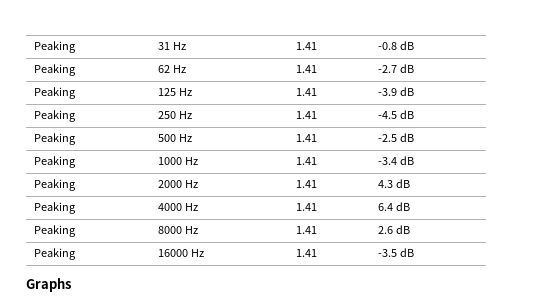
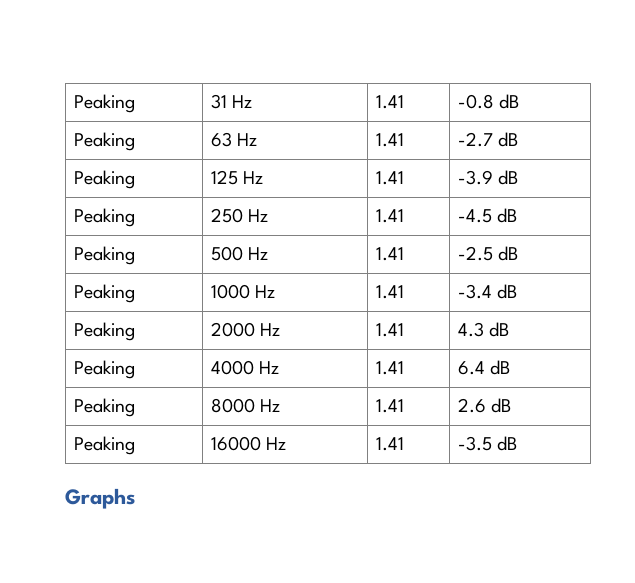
- Peaking | 62 Hz | 1.41 | -2.7 dB
+ Peaking | 63 Hz | 1.41 | -2.7 dB

